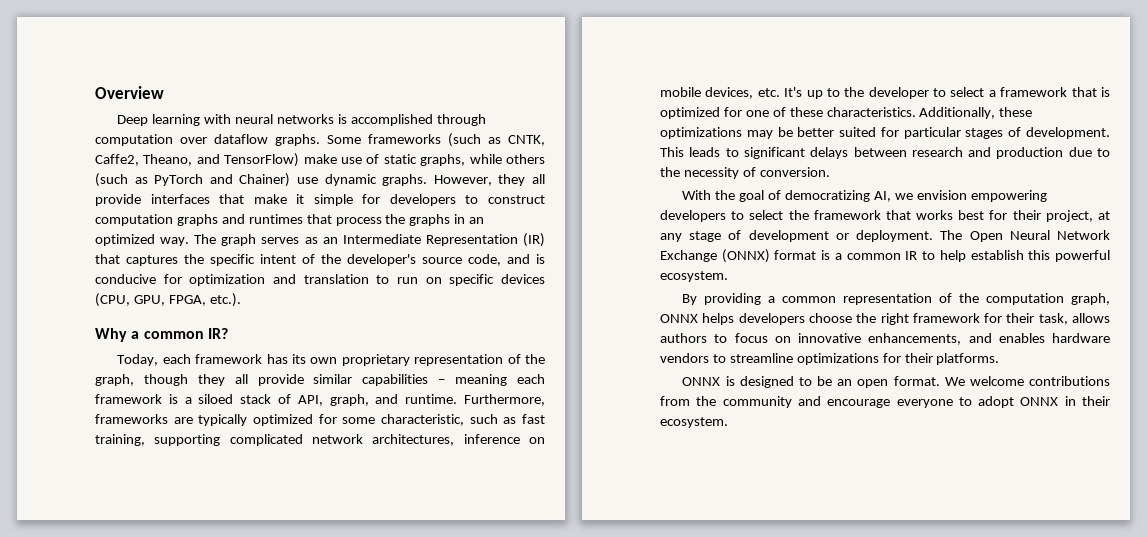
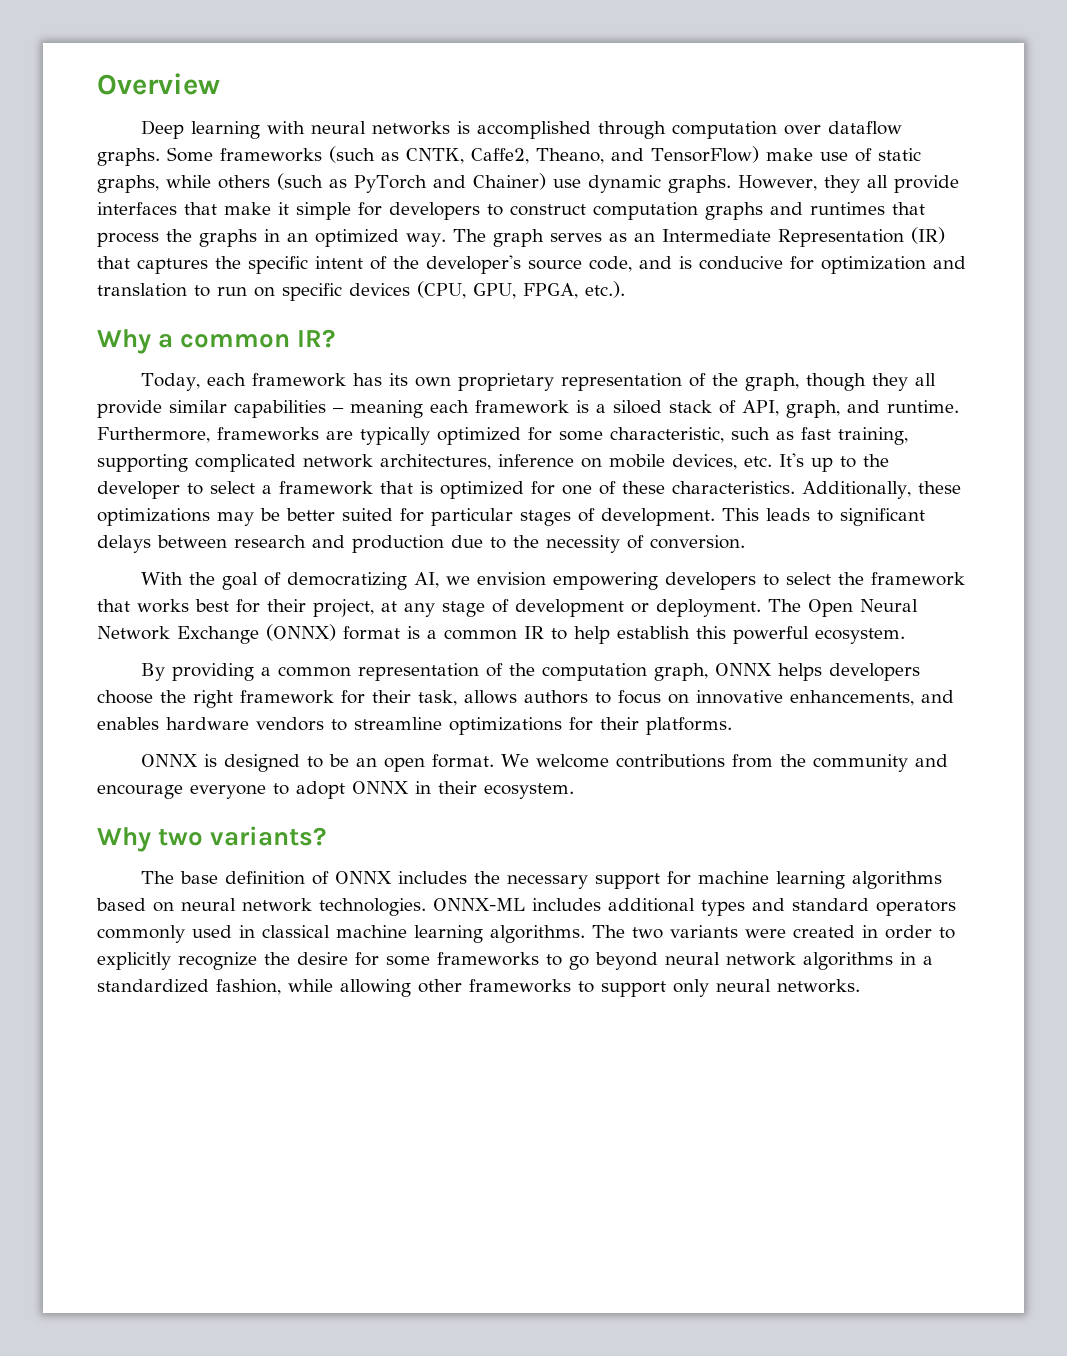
+ Why two variants?
+ The base definition of ONNX includes the necessary support for machine learning algorithms based on neural network technologies. ONNX-ML includes additional types and standard operators commonly used in classical machine learning algorithms. The two variants were created in order to explicitly recognize the desire for some frameworks to go beyond neural network algorithms in a standardized fashion, while allowing other frameworks to support only neural networks.

